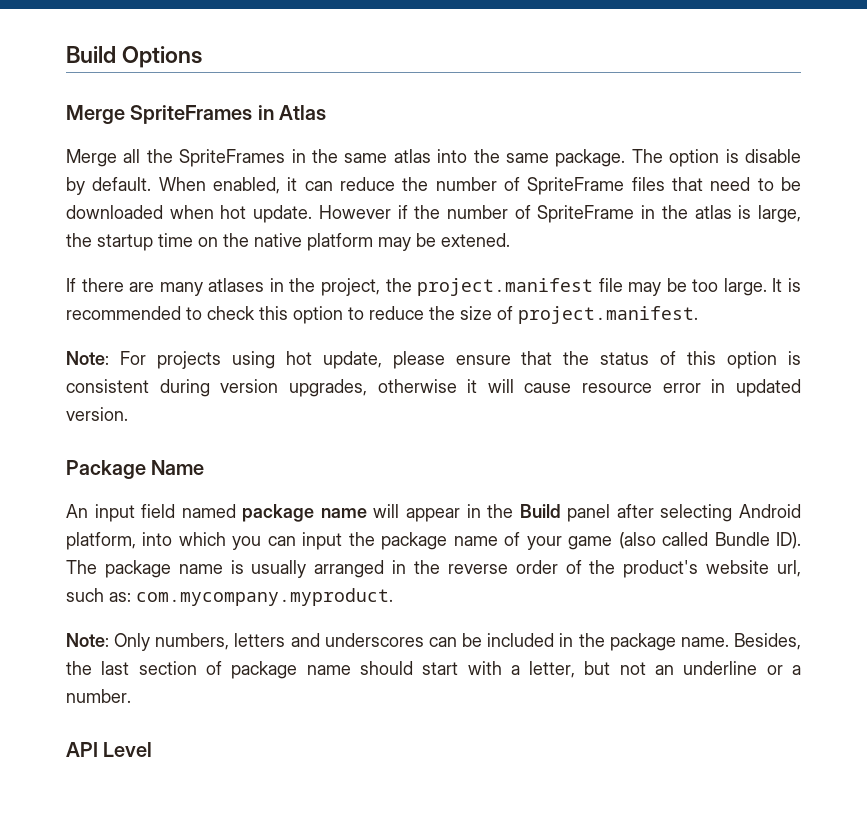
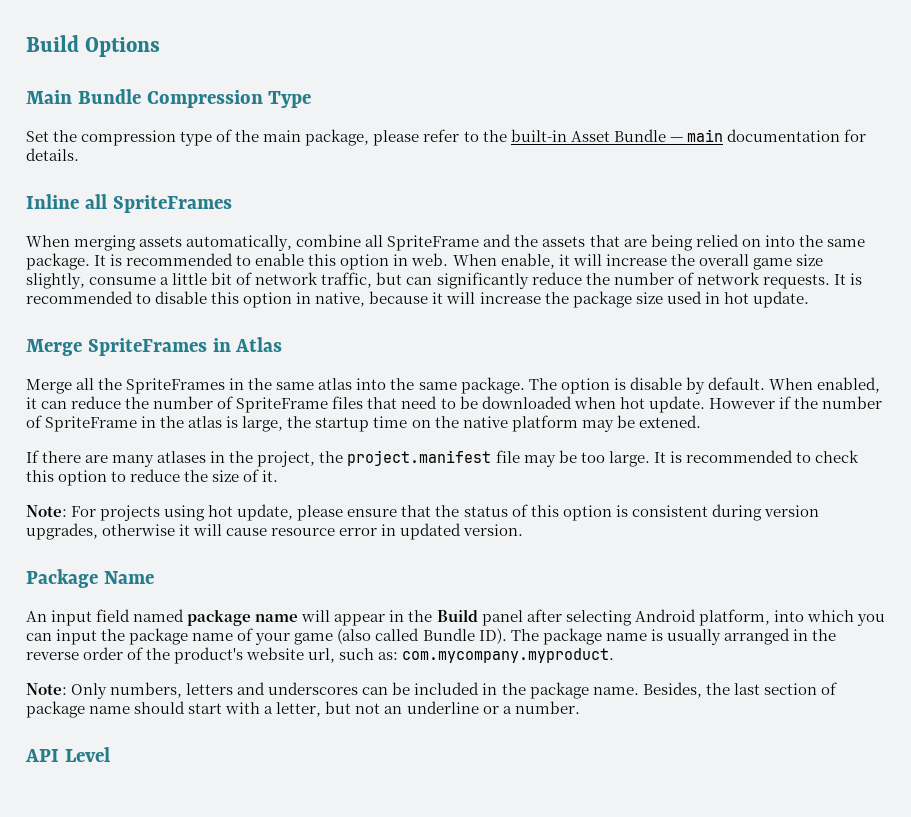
+ Main Bundle Compression Type
+ Set the compression type of the main package, please refer to the built-in Asset Bundle — main documentation for details.
+ Inline all SpriteFrames
+ When merging assets automatically, combine all SpriteFrame and the assets that are being relied on into the same package. It is recommended to enable this option in web. When enable, it will increase the overall game size slightly, consume a little bit of network traffic, but can significantly reduce the number of network requests. It is recommended to disable this option in native, because it will increase the package size used in hot update.
- It is recommended to check this option to reduce the size of project.manifest.
+ It is recommended to check this option to reduce the size of it.

